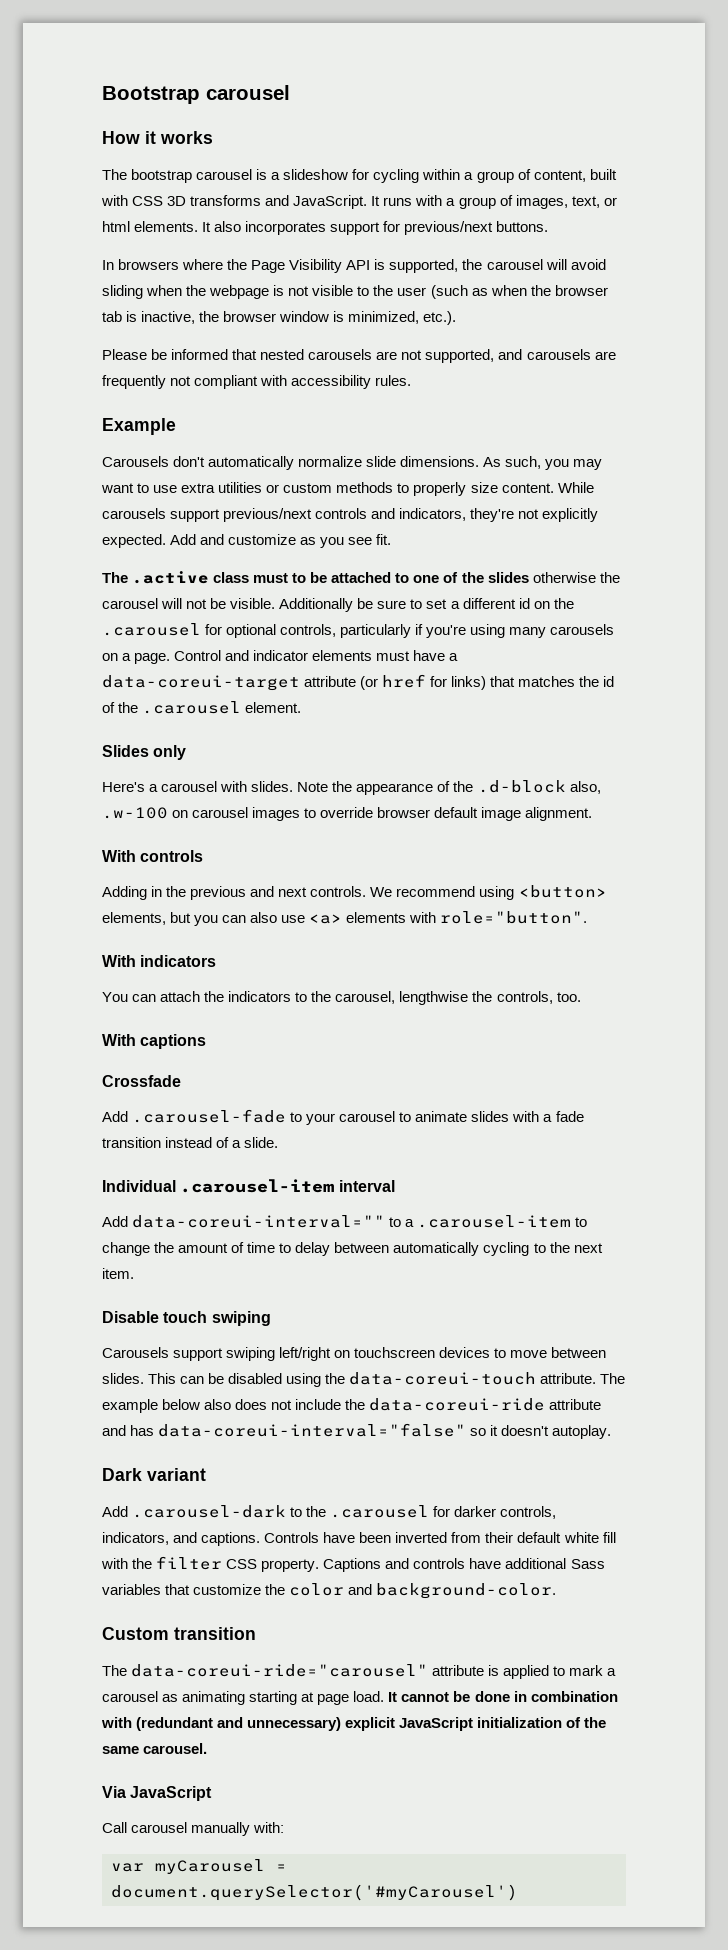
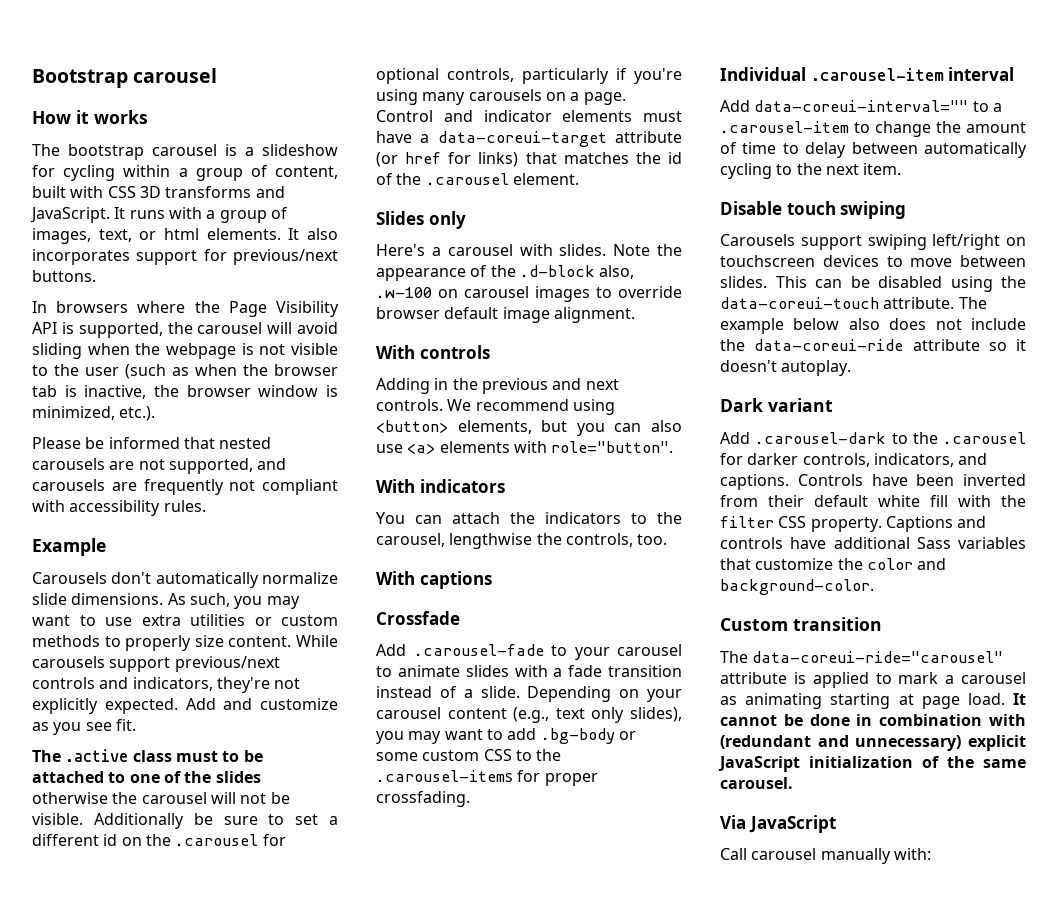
+ Depending on your carousel content (e.g., text only slides), you may want to add .bg-body or some custom CSS to the .carousel-items for proper crossfading.
- The example below also does not include the data-coreui-ride attribute and has data-coreui-interval="false" so it doesn't autoplay.
+ The example below also does not include the data-coreui-ride attribute so it doesn't autoplay.
- var myCarousel = document.querySelector('#myCarousel')

